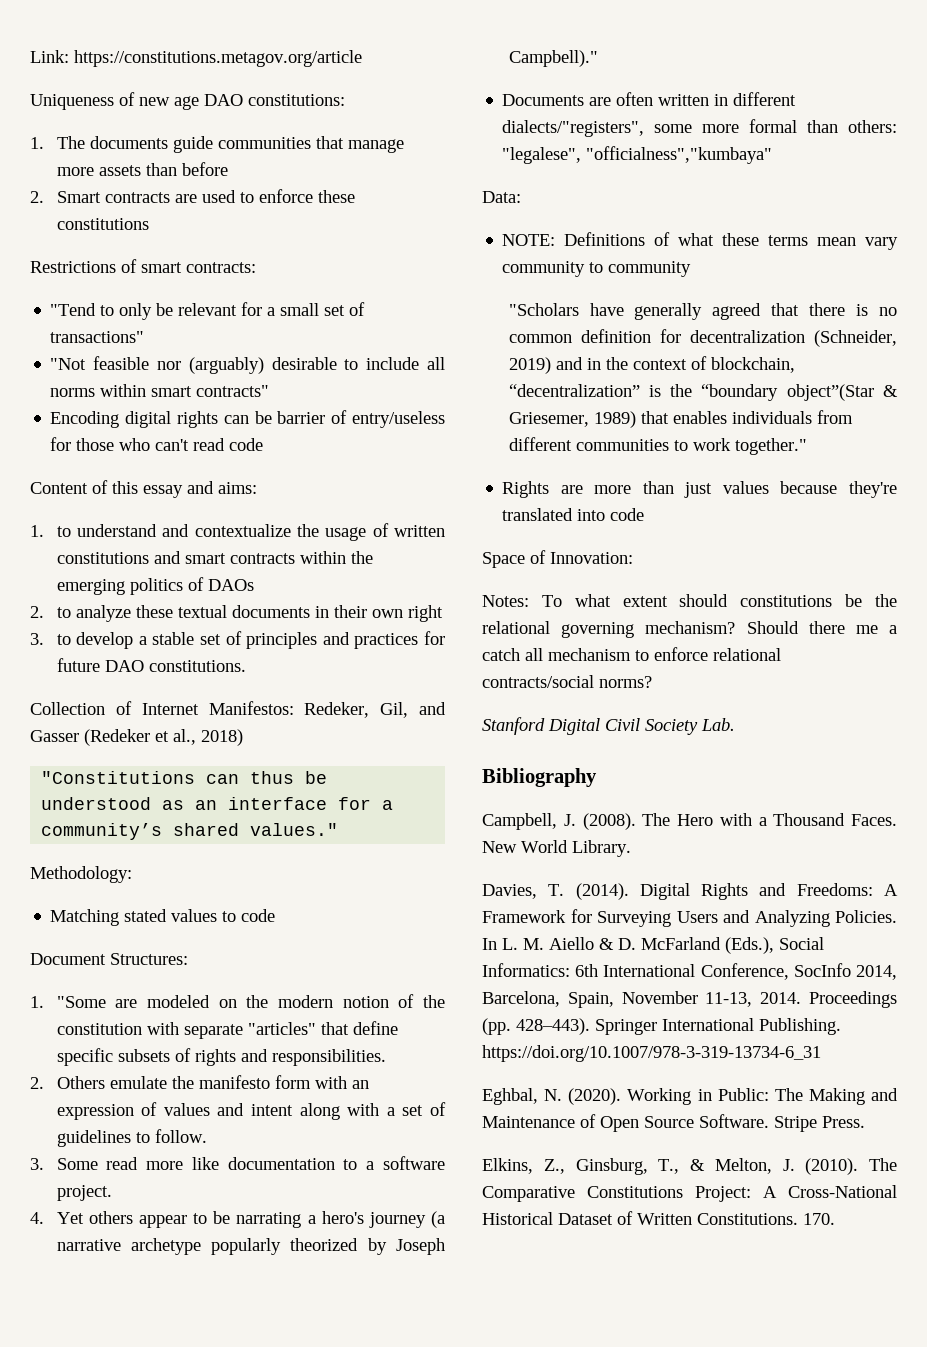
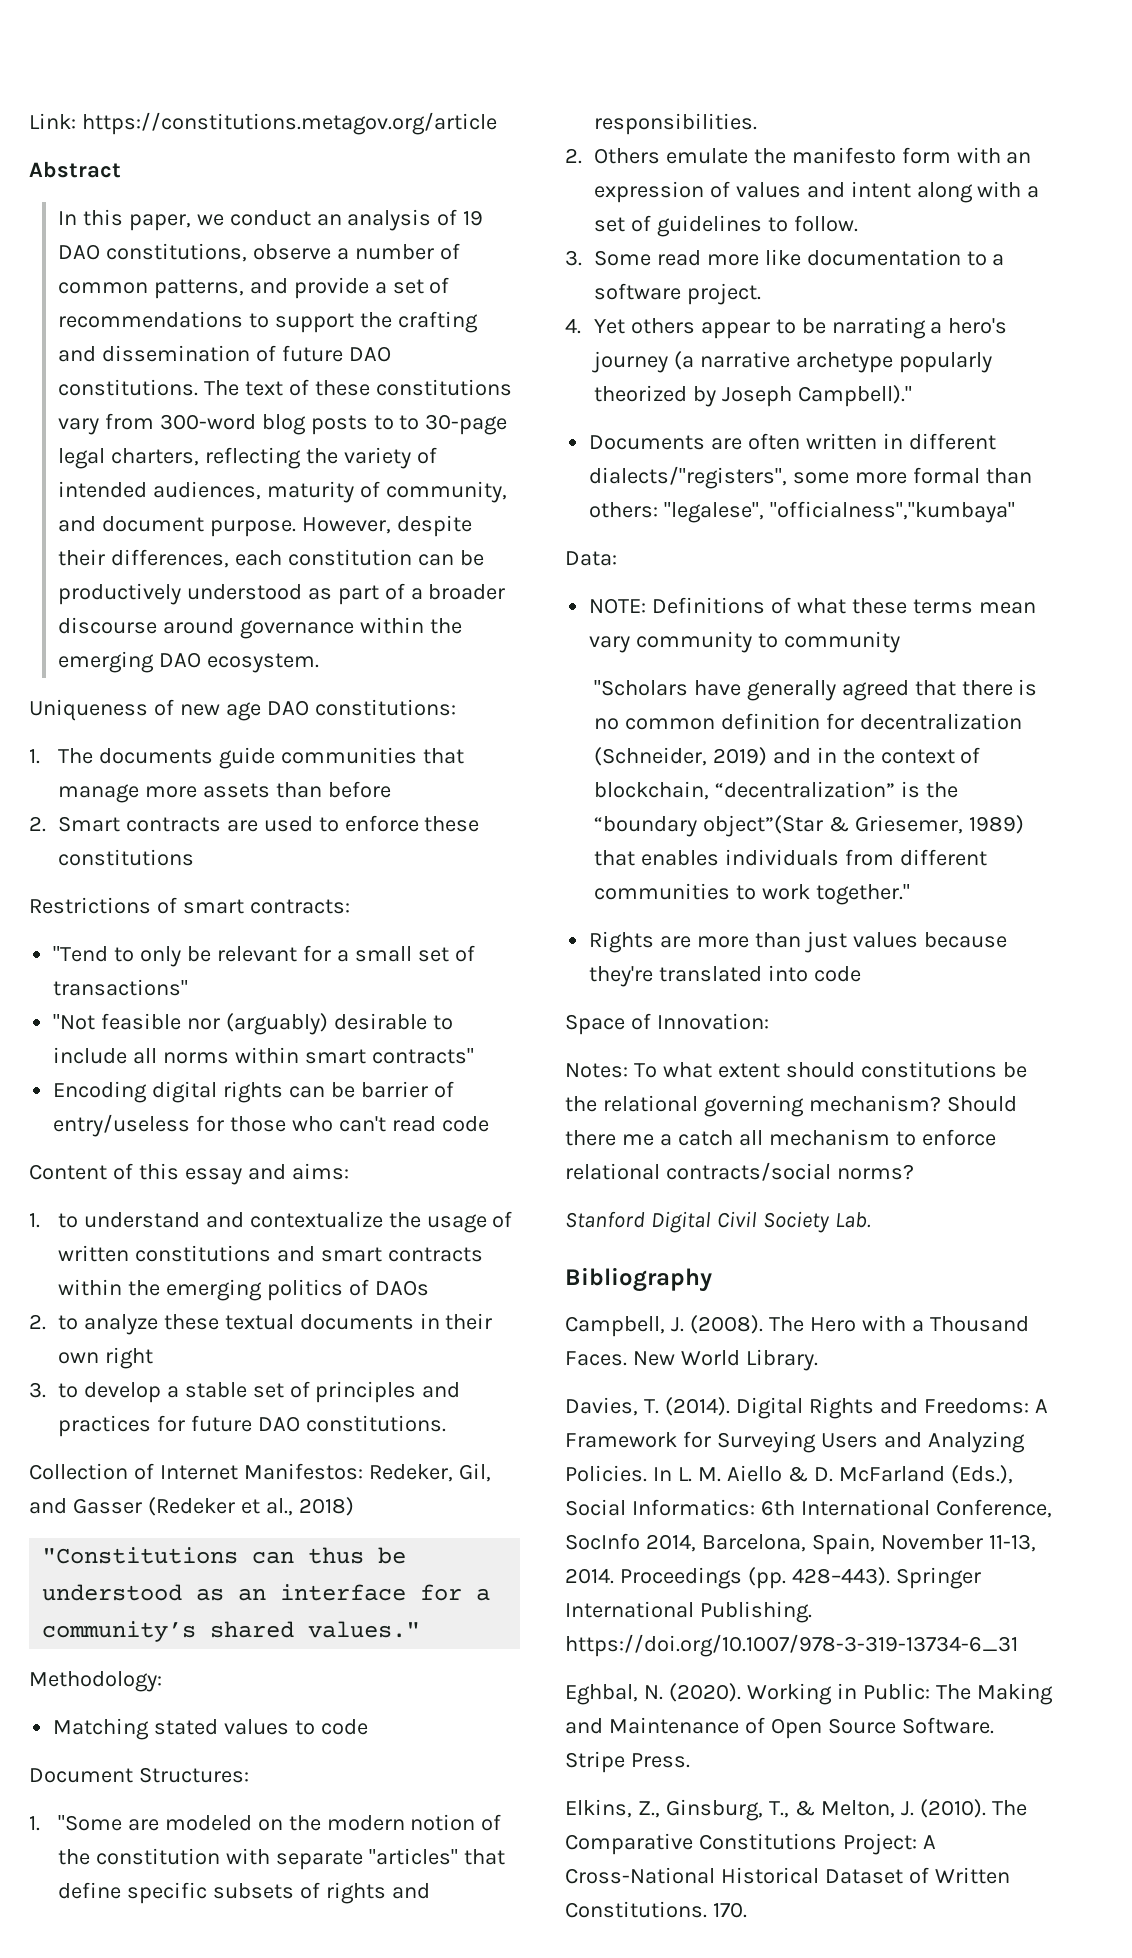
+ Abstract
+ In this paper, we conduct an analysis of 19 DAO constitutions, observe a number of common patterns, and provide a set of recommendations to support the crafting and dissemination of future DAO constitutions. The text of these constitutions vary from 300-word blog posts to to 30-page legal charters, reflecting the variety of intended audiences, maturity of community, and document purpose. However, despite their differences, each constitution can be productively understood as part of a broader discourse around governance within the emerging DAO ecosystem.

